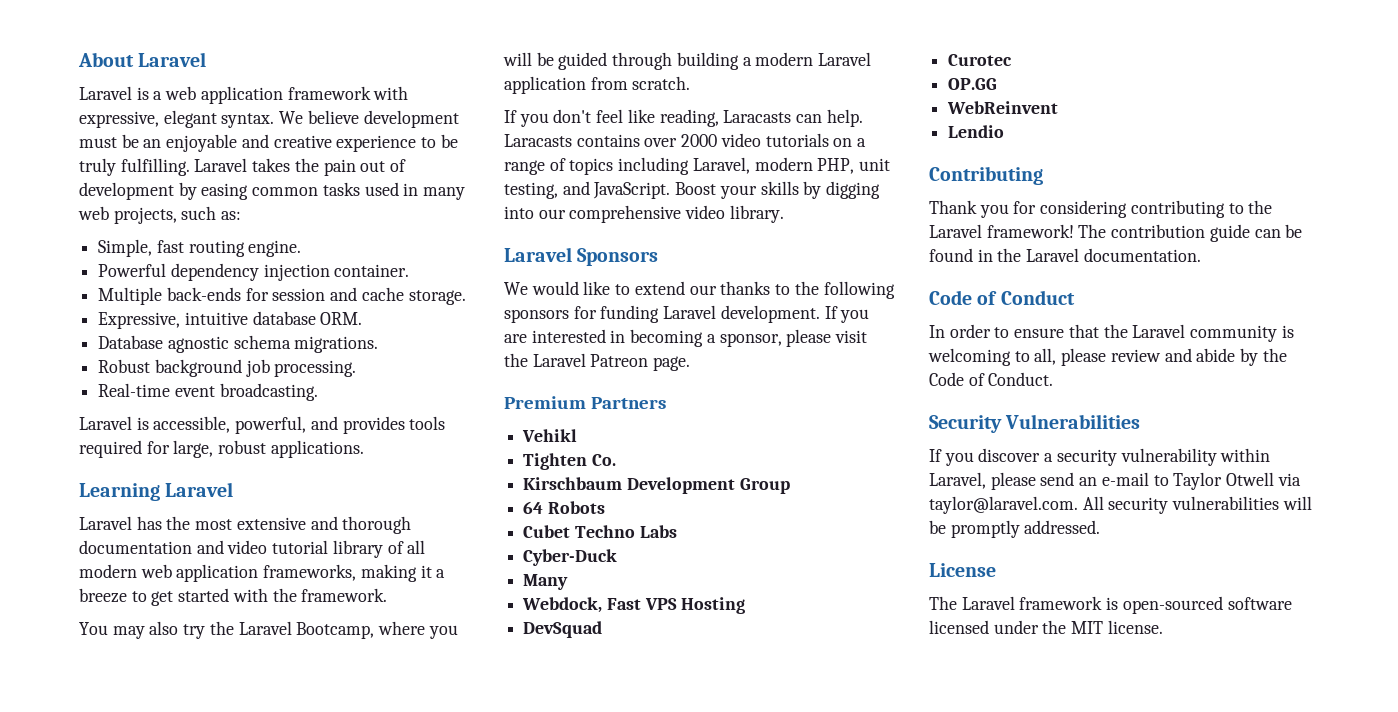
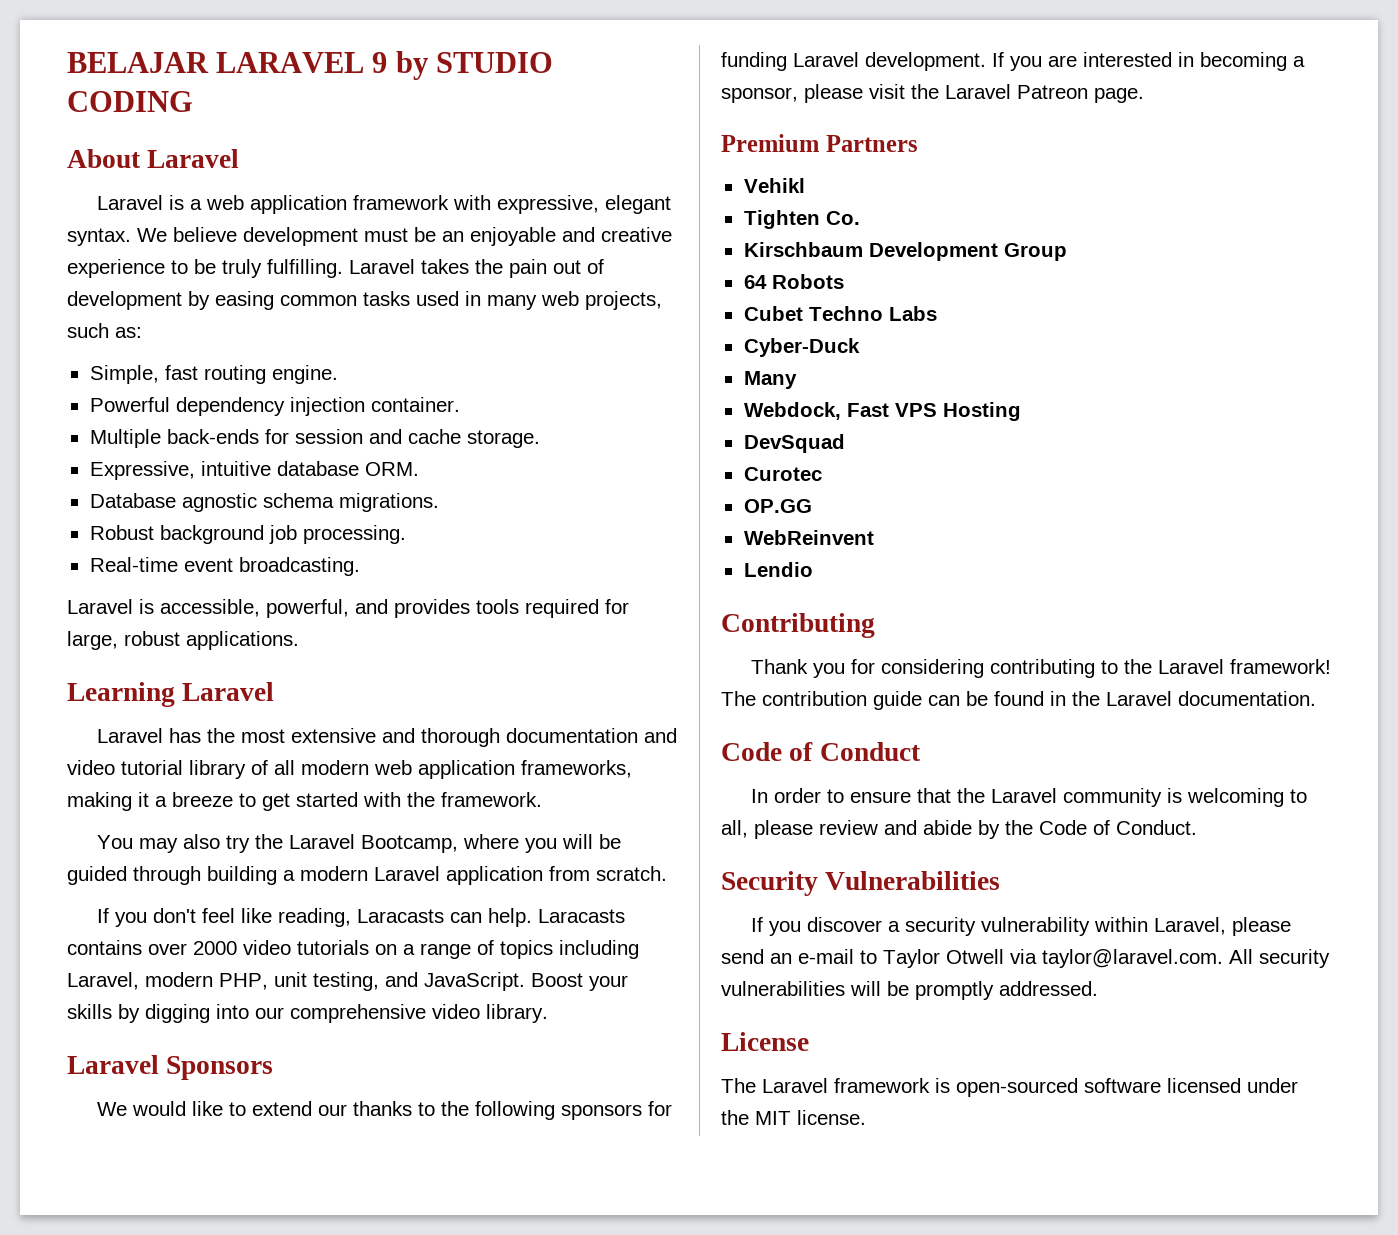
+ BELAJAR LARAVEL 9 by STUDIO CODING

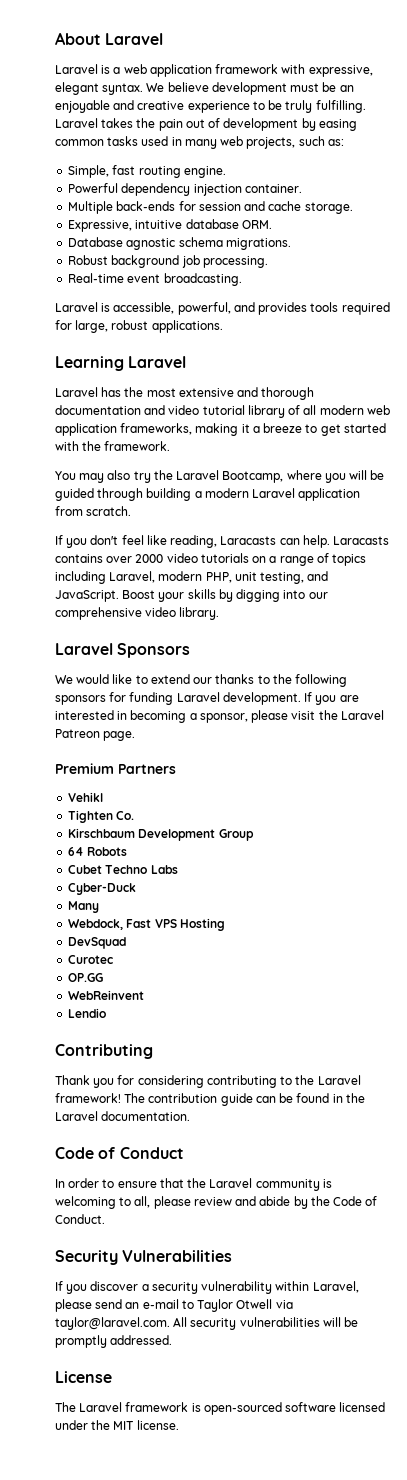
- BELAJAR LARAVEL 9 by STUDIO CODING

